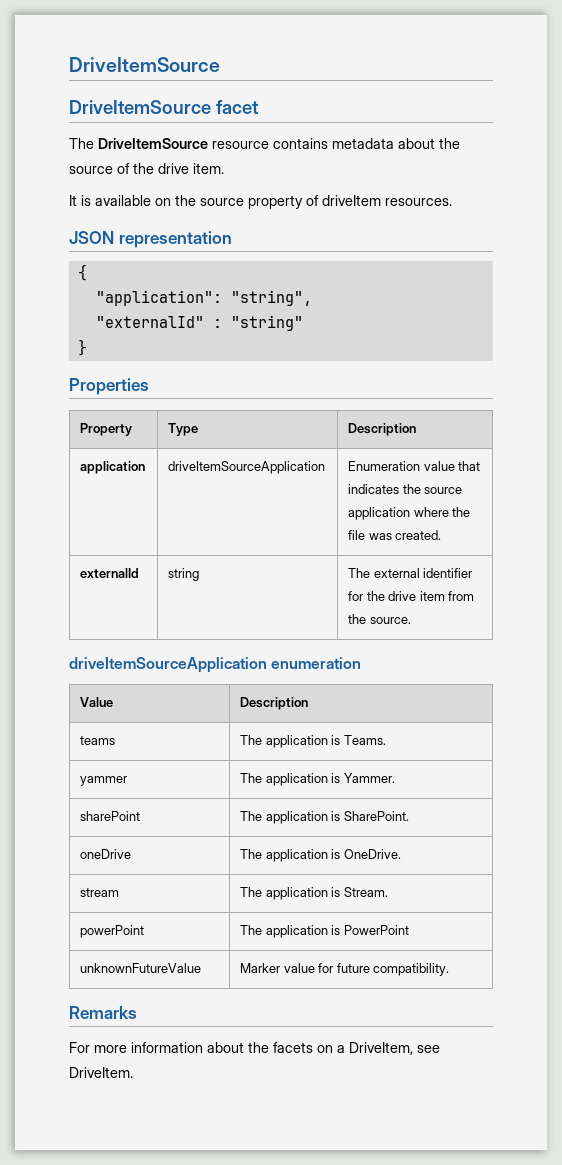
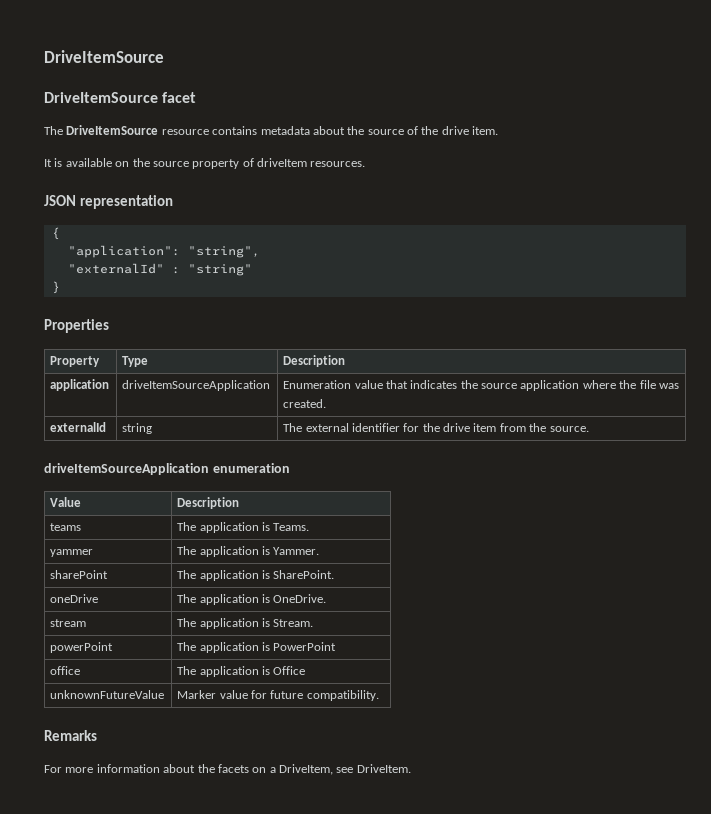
+ office | The application is Office

